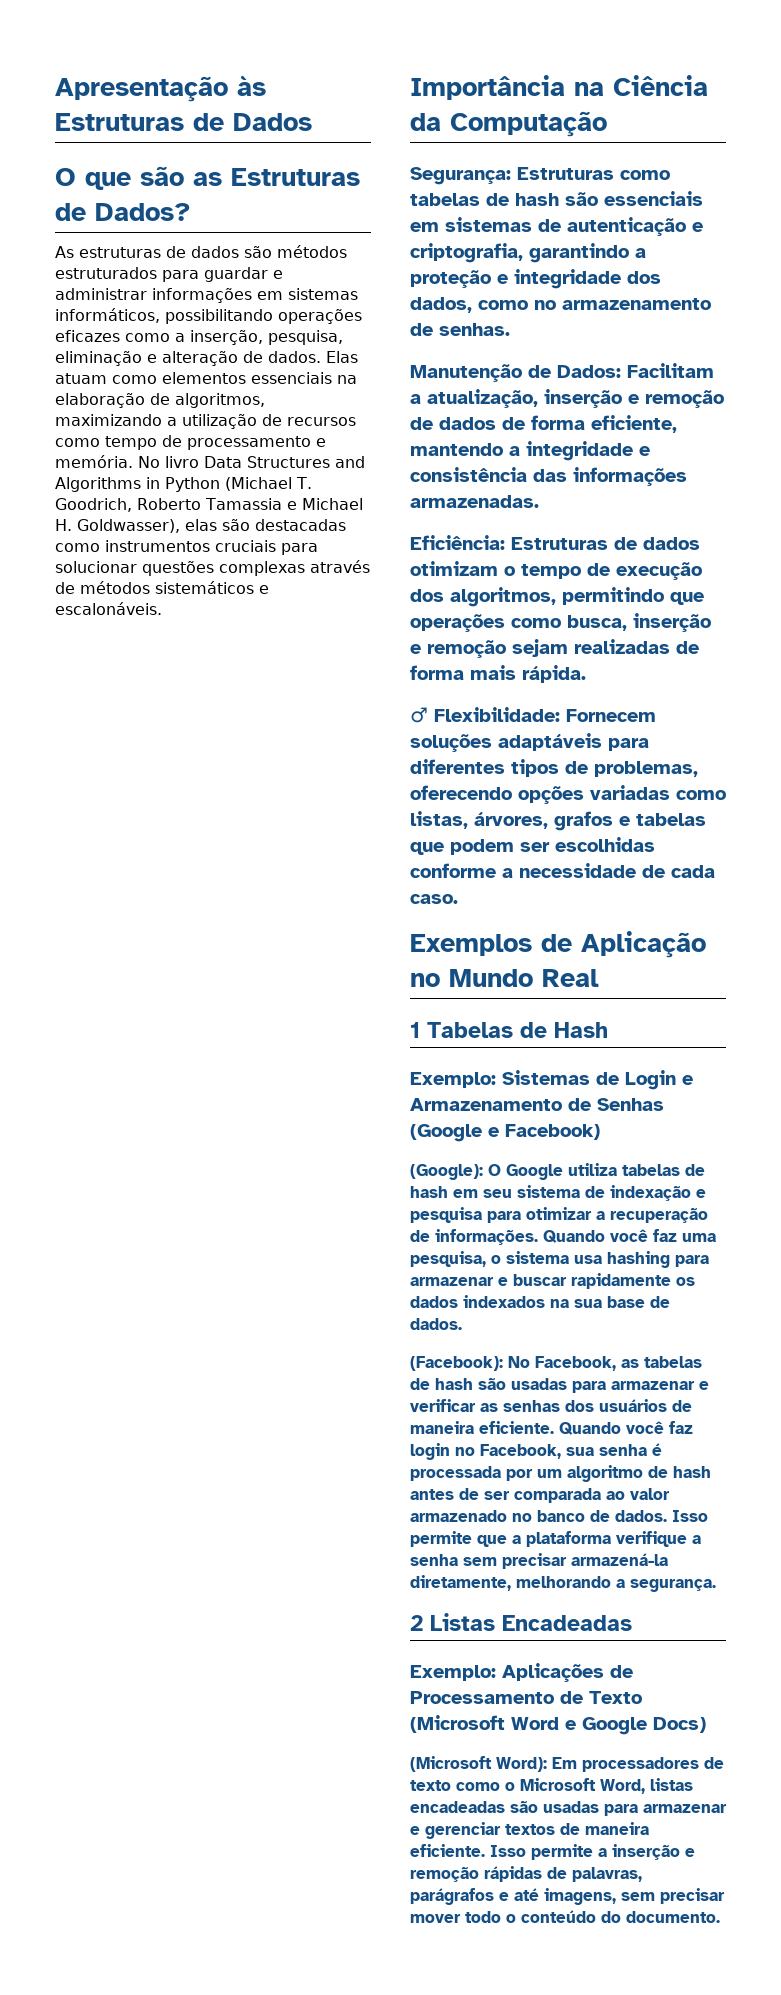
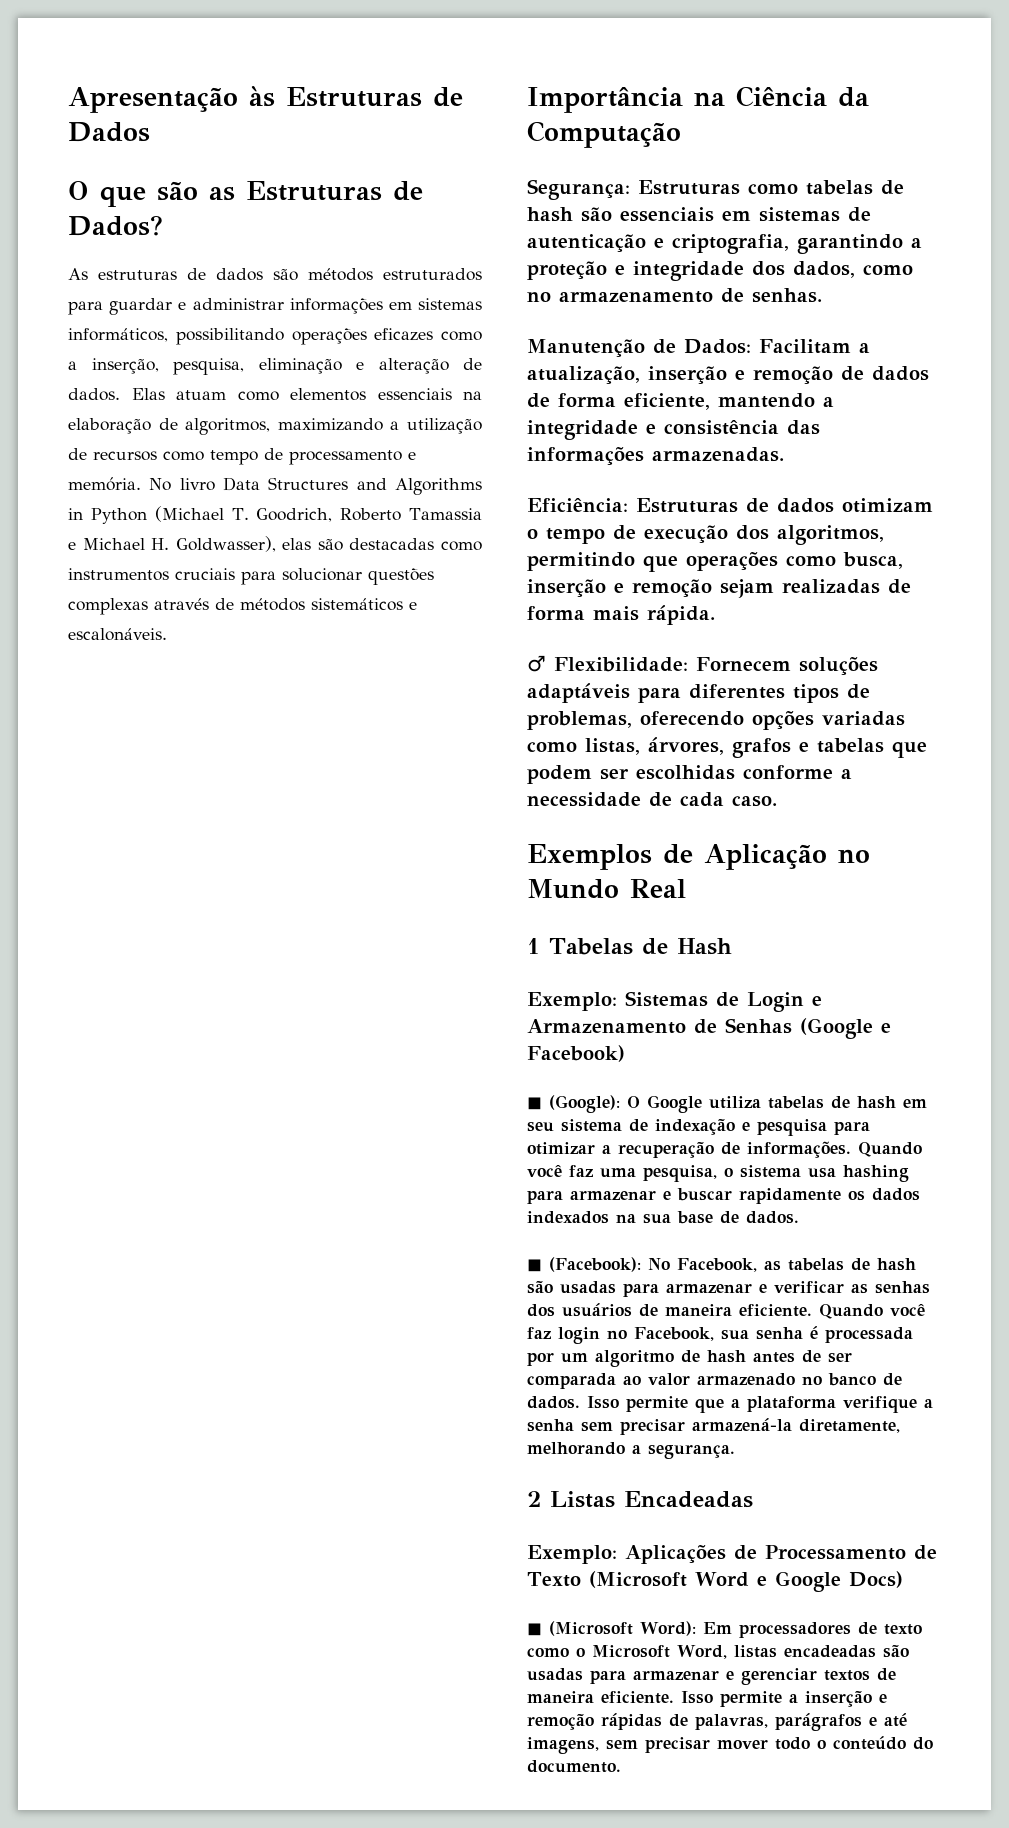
- (Google): O Google utiliza tabelas de hash em seu sistema de indexação e pesquisa para otimizar a recuperação de informações.
+ ◼ (Google): O Google utiliza tabelas de hash em seu sistema de indexação e pesquisa para otimizar a recuperação de informações.
- (Facebook): No Facebook, as tabelas de hash são usadas para armazenar e verificar as senhas dos usuários de maneira eficiente.
+ ◼ (Facebook): No Facebook, as tabelas de hash são usadas para armazenar e verificar as senhas dos usuários de maneira eficiente.
- (Microsoft Word): Em processadores de texto como o Microsoft Word, listas encadeadas são usadas para armazenar e gerenciar textos de maneira eficiente.
+ ◼ (Microsoft Word): Em processadores de texto como o Microsoft Word, listas encadeadas são usadas para armazenar e gerenciar textos de maneira eficiente.

